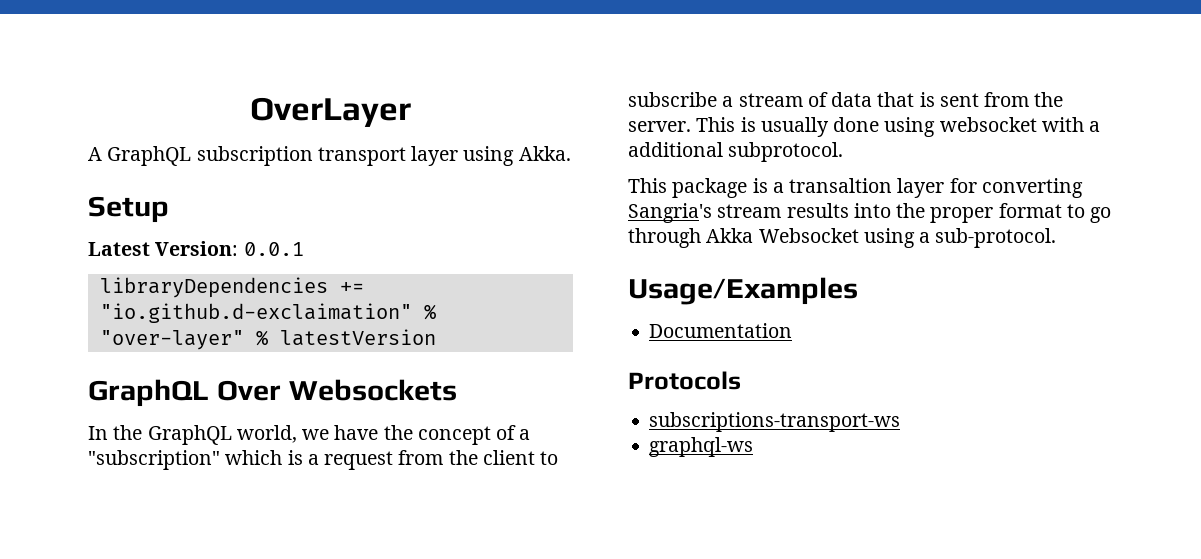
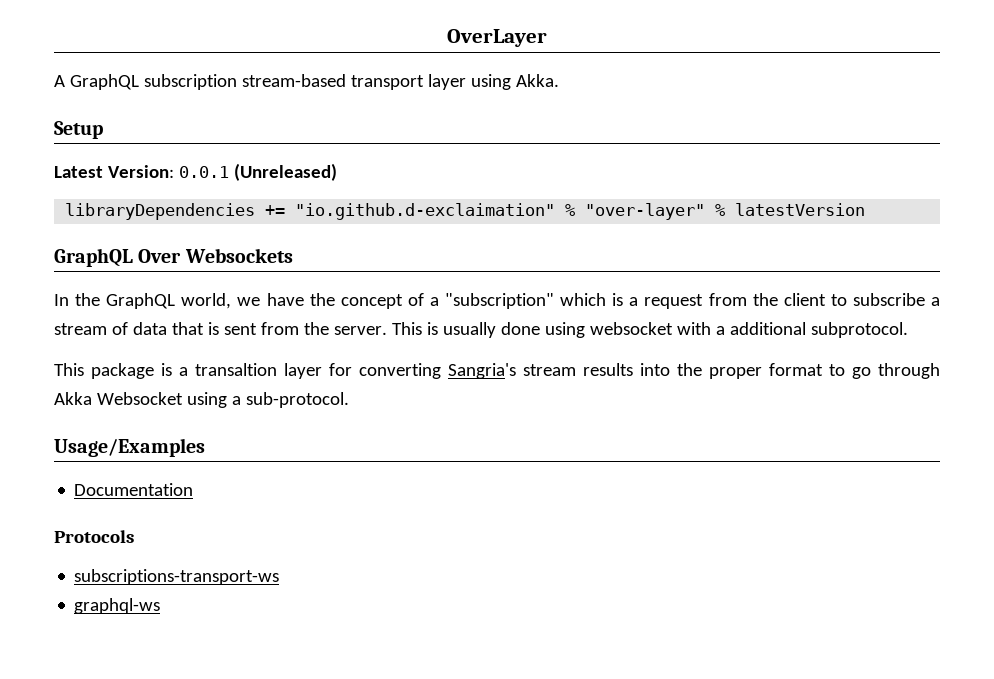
- A GraphQL subscription transport layer using Akka.
+ A GraphQL subscription stream-based transport layer using Akka.
- Latest Version: 0.0.1
+ Latest Version: 0.0.1 (Unreleased)

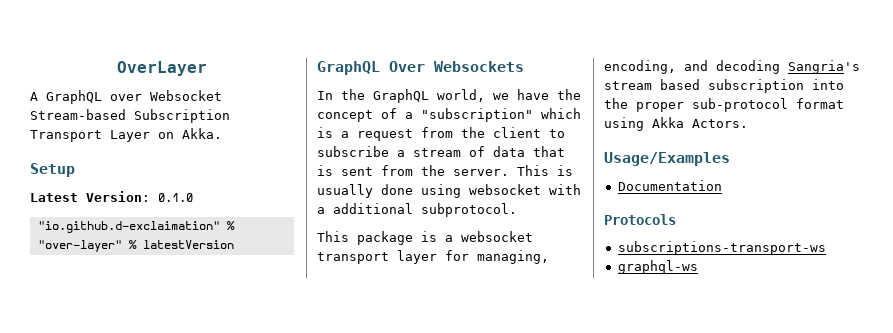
- A GraphQL subscription stream-based transport layer using Akka.
+ A GraphQL over Websocket Stream-based Subscription Transport Layer on Akka.
- Latest Version: 0.0.1 (Unreleased)
- libraryDependencies += "io.github.d-exclaimation" % "over-layer" % latestVersion
+ Latest Version: 0.1.0
+ "io.github.d-exclaimation" % "over-layer" % latestVersion
- This package is a transaltion layer for converting Sangria's stream results into the proper format to go through Akka Websocket using a sub-protocol.
+ This package is a websocket transport layer for managing, encoding, and decoding Sangria's stream based subscription into the proper sub-protocol format using Akka Actors.

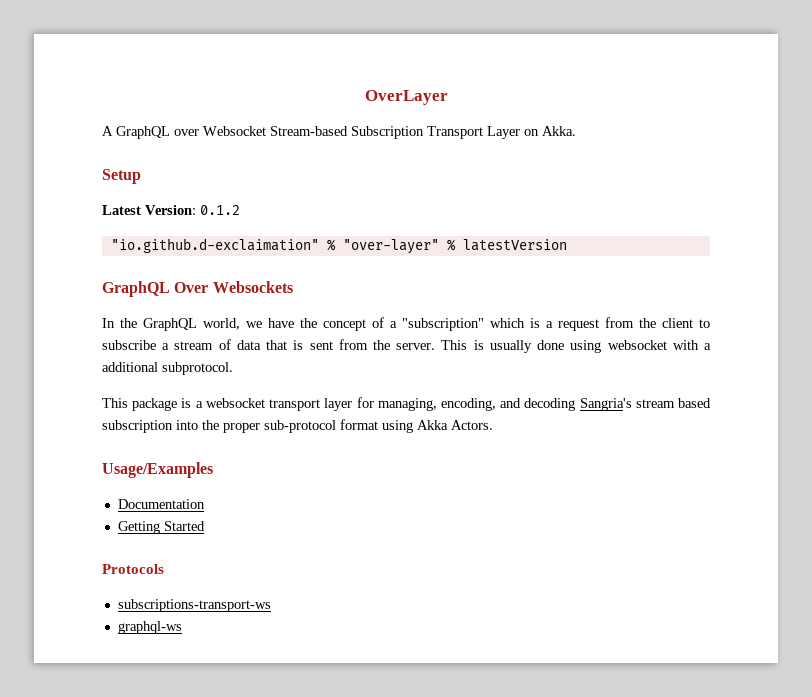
- Latest Version: 0.1.0
+ Latest Version: 0.1.2
+ Getting Started

